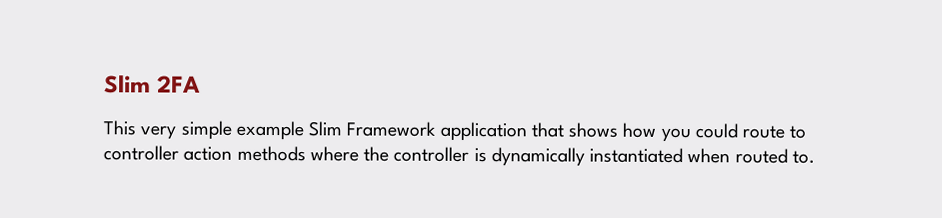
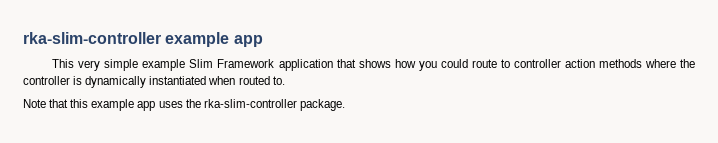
- Slim 2FA
+ rka-slim-controller example app
+ Note that this example app uses the rka-slim-controller package.

